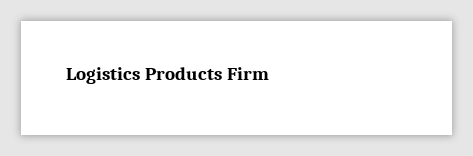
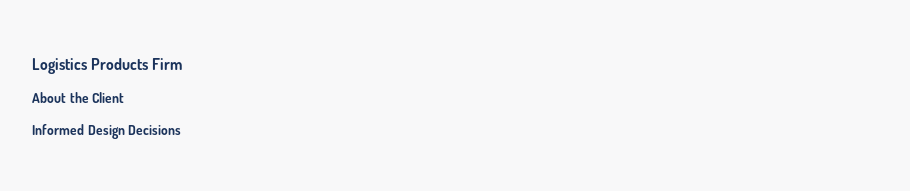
+ About the Client
+ Informed Design Decisions

